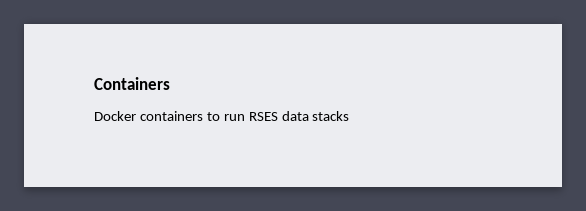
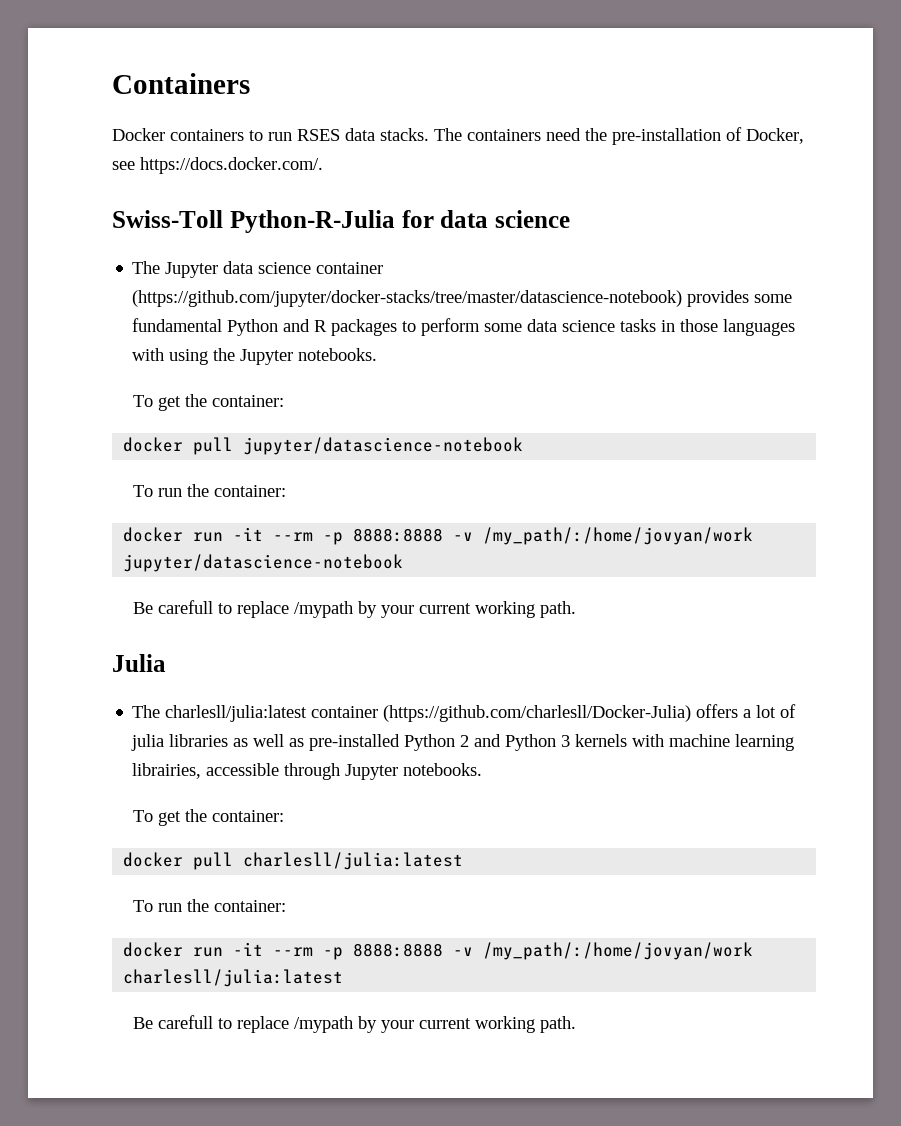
- Docker containers to run RSES data stacks
+ Docker containers to run RSES data stacks. The containers need the pre-installation of Docker, see https://docs.docker.com/.
+ Swiss-Toll Python-R-Julia for data science
+ The Jupyter data science container (https://github.com/jupyter/docker-stacks/tree/master/datascience-notebook) provides some fundamental Python and R packages to perform some data science tasks in those languages with using the Jupyter notebooks.
+ To get the container:
+ docker pull jupyter/datascience-notebook
+ To run the container:
+ docker run -it --rm -p 8888:8888 -v /my_path/:/home/jovyan/work jupyter/datascience-notebook
+ Be carefull to replace /mypath by your current working path.
+ Julia
+ The charlesll/julia:latest container (https://github.com/charlesll/Docker-Julia) offers a lot of julia libraries as well as pre-installed Python 2 and Python 3 kernels with machine learning librairies, accessible through Jupyter notebooks.
+ To get the container:
+ docker pull charlesll/julia:latest
+ To run the container:
+ docker run -it --rm -p 8888:8888 -v /my_path/:/home/jovyan/work charlesll/julia:latest
+ Be carefull to replace /mypath by your current working path.

